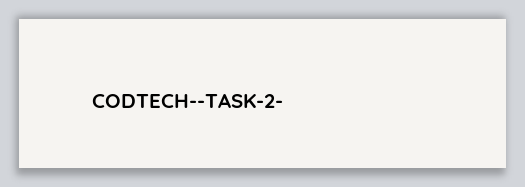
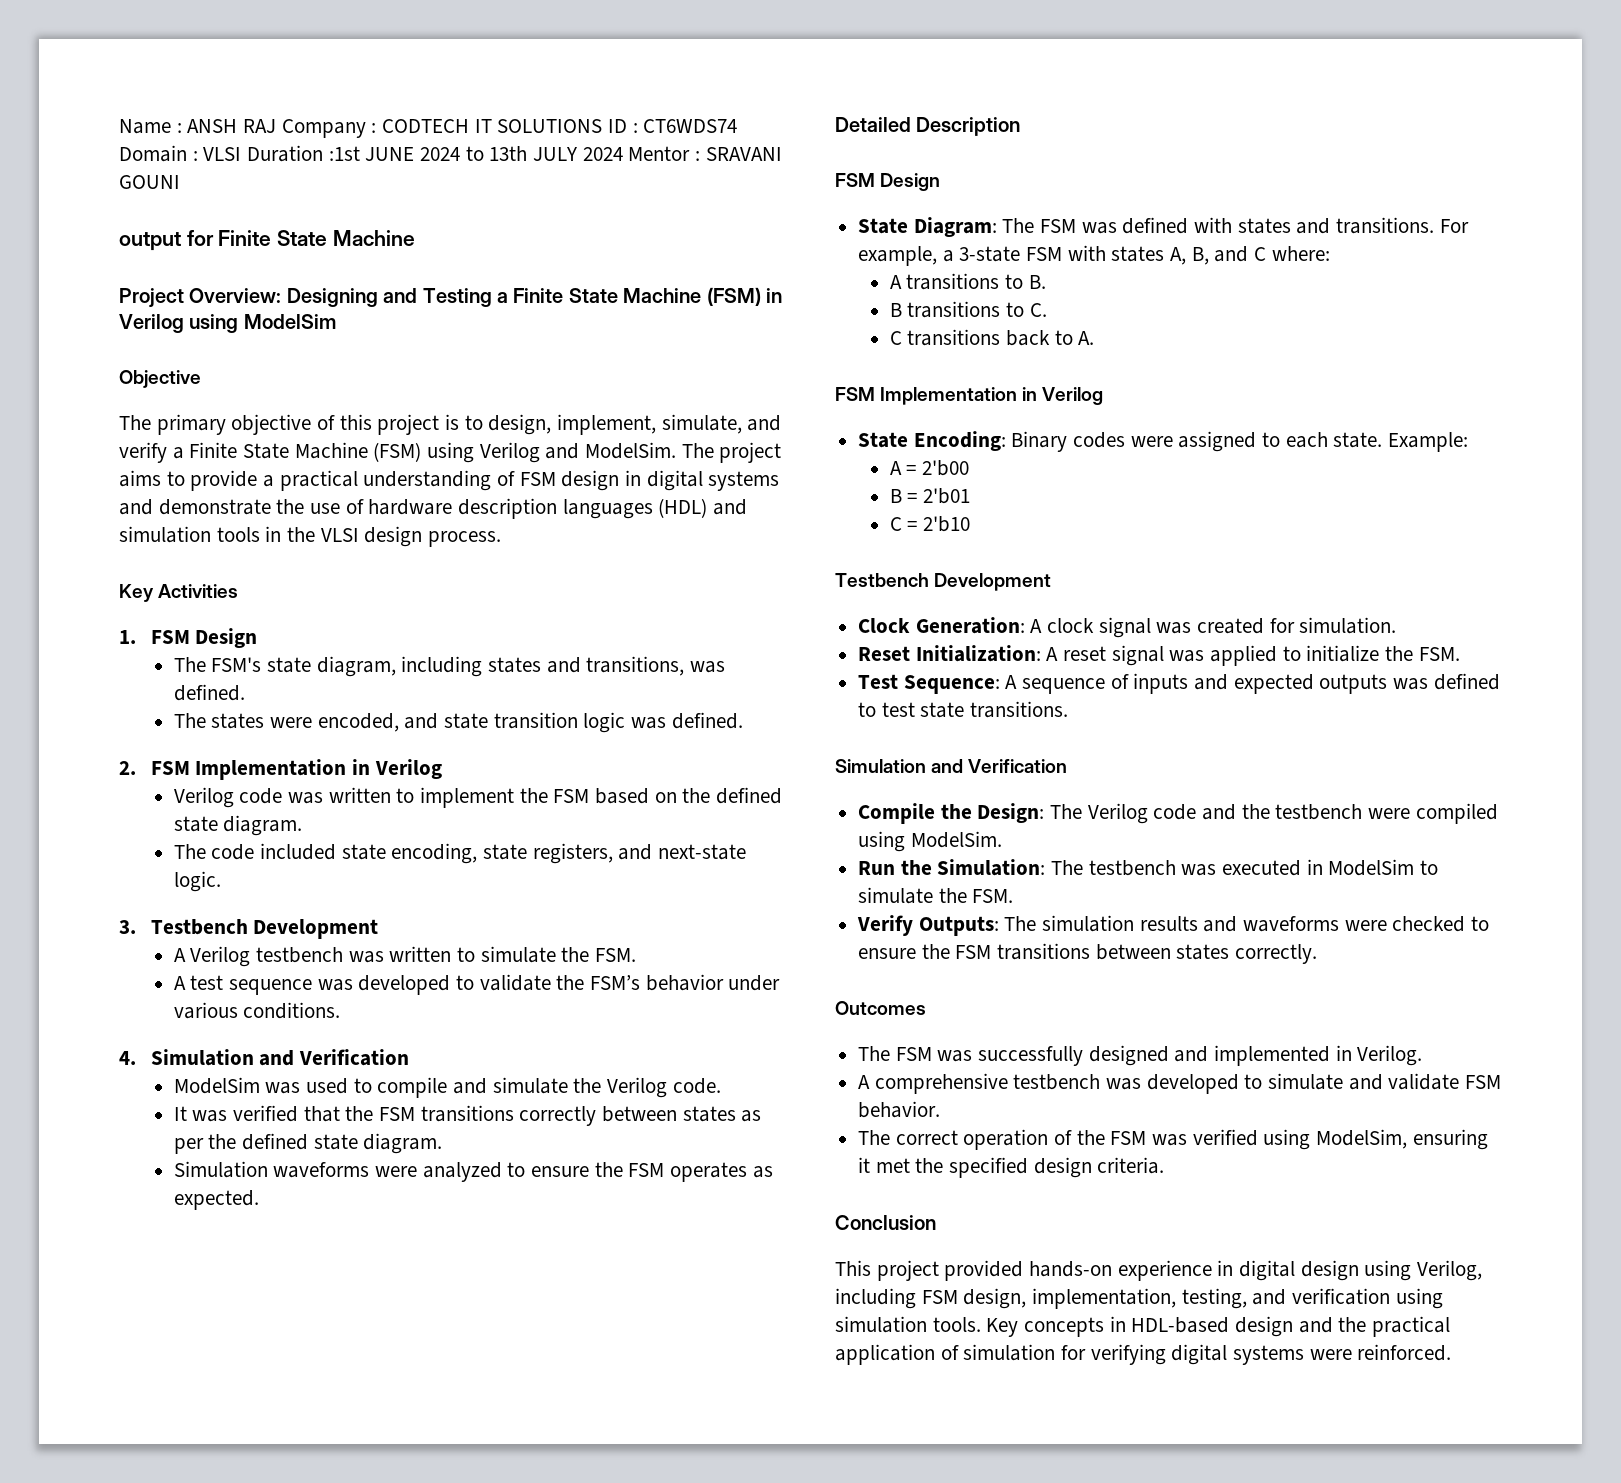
- CODTECH--TASK-2-
+ Name : ANSH RAJ Company : CODTECH IT SOLUTIONS ID : CT6WDS74 Domain : VLSI Duration :1st JUNE 2024 to 13th JULY 2024 Mentor : SRAVANI GOUNI
+ output for Finite State Machine
+ Project Overview: Designing and Testing a Finite State Machine (FSM) in Verilog using ModelSim
+ Objective
+ The primary objective of this project is to design, implement, simulate, and verify a Finite State Machine (FSM) using Verilog and ModelSim. The project aims to provide a practical understanding of FSM design in digital systems and demonstrate the use of hardware description languages (HDL) and simulation tools in the VLSI design process.
+ Key Activities
+ 1. FSM Design
+ The FSM's state diagram, including states and transitions, was defined.
+ The states were encoded, and state transition logic was defined.
+ 2. FSM Implementation in Verilog
+ Verilog code was written to implement the FSM based on the defined state diagram.
+ The code included state encoding, state registers, and next-state logic.
+ 3. Testbench Development
+ A Verilog testbench was written to simulate the FSM.
+ A test sequence was developed to validate the FSM’s behavior under various conditions.
+ 4. Simulation and Verification
+ ModelSim was used to compile and simulate the Verilog code.
+ It was verified that the FSM transitions correctly between states as per the defined state diagram.
+ Simulation waveforms were analyzed to ensure the FSM operates as expected.
+ Detailed Description
+ FSM Design
+ State Diagram: The FSM was defined with states and transitions. For example, a 3-state FSM with states A, B, and C where:
+ A transitions to B.
+ B transitions to C.
+ C transitions back to A.
+ FSM Implementation in Verilog
+ State Encoding: Binary codes were assigned to each state. Example:
+ A = 2'b00
+ B = 2'b01
+ C = 2'b10
+ Testbench Development
+ Clock Generation: A clock signal was created for simulation.
+ Reset Initialization: A reset signal was applied to initialize the FSM.
+ Test Sequence: A sequence of inputs and expected outputs was defined to test state transitions.
+ Simulation and Verification
+ Compile the Design: The Verilog code and the testbench were compiled using ModelSim.
+ Run the Simulation: The testbench was executed in ModelSim to simulate the FSM.
+ Verify Outputs: The simulation results and waveforms were checked to ensure the FSM transitions between states correctly.
+ Outcomes
+ The FSM was successfully designed and implemented in Verilog.
+ A comprehensive testbench was developed to simulate and validate FSM behavior.
+ The correct operation of the FSM was verified using ModelSim, ensuring it met the specified design criteria.
+ Conclusion
+ This project provided hands-on experience in digital design using Verilog, including FSM design, implementation, testing, and verification using simulation tools. Key concepts in HDL-based design and the practical application of simulation for verifying digital systems were reinforced.

